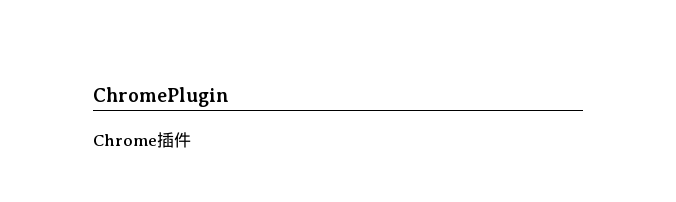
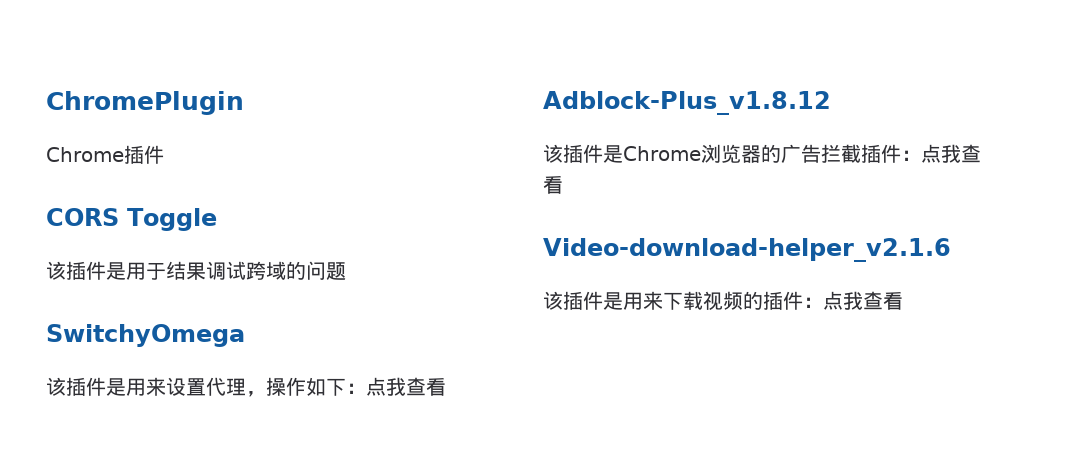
+ CORS Toggle
+ 该插件是用于结果调试跨域的问题
+ SwitchyOmega
+ 该插件是用来设置代理，操作如下：点我查看
+ Adblock-Plus_v1.8.12
+ 该插件是Chrome浏览器的广告拦截插件：点我查看
+ Video-download-helper_v2.1.6
+ 该插件是用来下载视频的插件：点我查看

